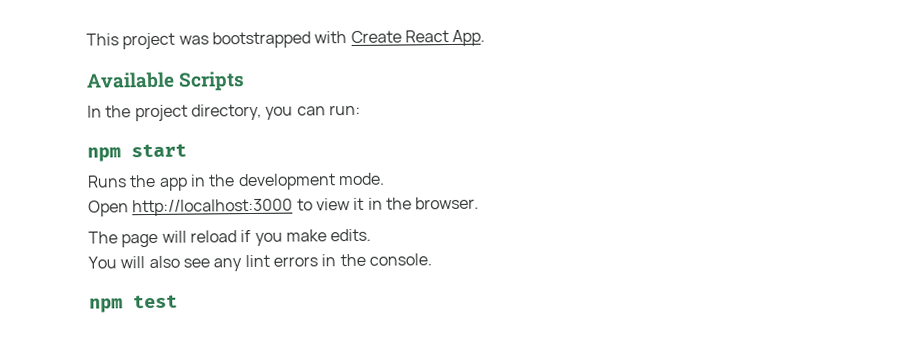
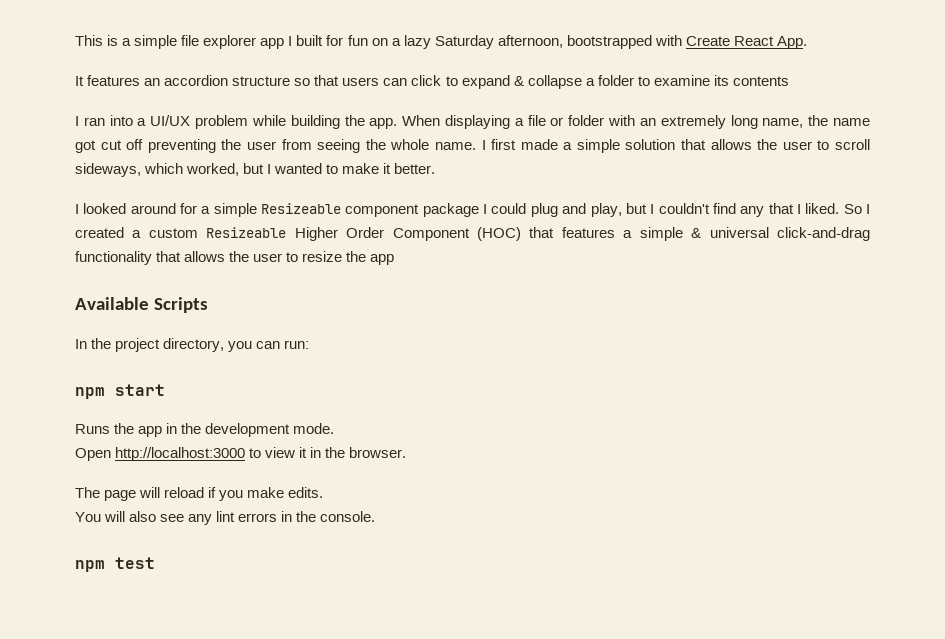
- This project was bootstrapped with Create React App.
+ This is a simple file explorer app I built for fun on a lazy Saturday afternoon, bootstrapped with Create React App.
+ It features an accordion structure so that users can click to expand & collapse a folder to examine its contents
+ I ran into a UI/UX problem while building the app. When displaying a file or folder with an extremely long name, the name got cut off preventing the user from seeing the whole name. I first made a simple solution that allows the user to scroll sideways, which worked, but I wanted to make it better.
+ I looked around for a simple Resizeable component package I could plug and play, but I couldn't find any that I liked. So I created a custom Resizeable Higher Order Component (HOC) that features a simple & universal click-and-drag functionality that allows the user to resize the app

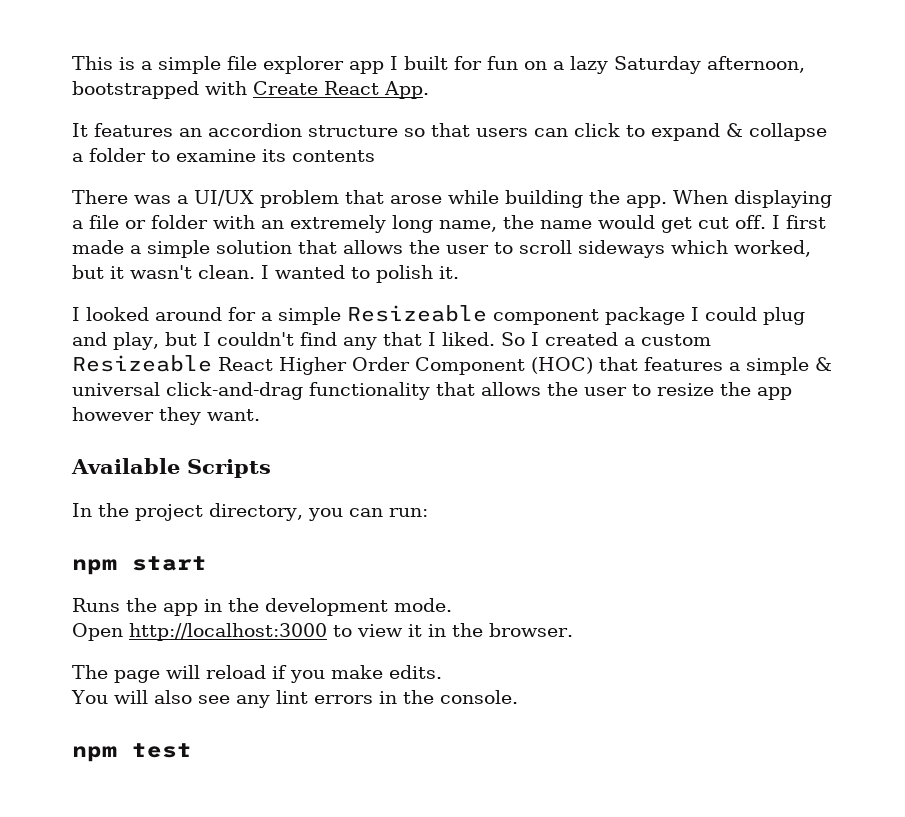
- I ran into a UI/UX problem while building the app.
+ There was a UI/UX problem that arose while building the app.
- When displaying a file or folder with an extremely long name, the name got cut off preventing the user from seeing the whole name.
+ When displaying a file or folder with an extremely long name, the name would get cut off.
- I first made a simple solution that allows the user to scroll sideways, which worked, but I wanted to make it better.
+ I first made a simple solution that allows the user to scroll sideways which worked, but it wasn't clean. I wanted to polish it.
- So I created a custom Resizeable Higher Order Component (HOC) that features a simple & universal click-and-drag functionality that allows the user to resize the app
+ So I created a custom Resizeable React Higher Order Component (HOC) that features a simple & universal click-and-drag functionality that allows the user to resize the app however they want.

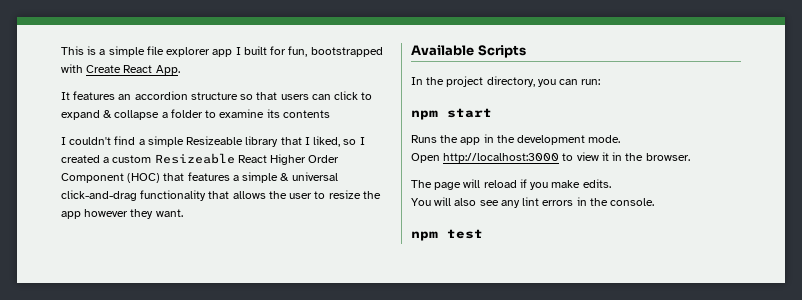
- This is a simple file explorer app I built for fun on a lazy Saturday afternoon, bootstrapped with Create React App.
+ This is a simple file explorer app I built for fun, bootstrapped with Create React App.
- There was a UI/UX problem that arose while building the app. When displaying a file or folder with an extremely long name, the name would get cut off. I first made a simple solution that allows the user to scroll sideways which worked, but it wasn't clean. I wanted to polish it.
- I looked around for a simple Resizeable component package I could plug and play, but I couldn't find any that I liked. So I created a custom Resizeable React Higher Order Component (HOC) that features a simple & universal click-and-drag functionality that allows the user to resize the app however they want.
+ I couldn't find a simple Resizeable library that I liked, so I created a custom Resizeable React Higher Order Component (HOC) that features a simple & universal click-and-drag functionality that allows the user to resize the app however they want.

